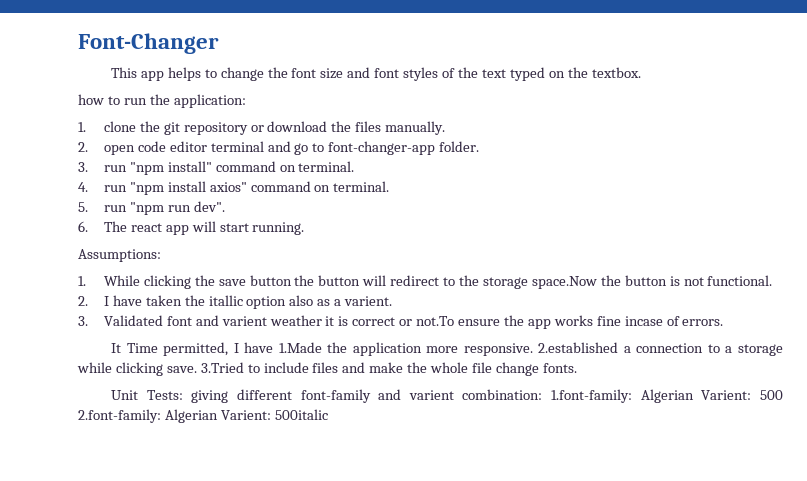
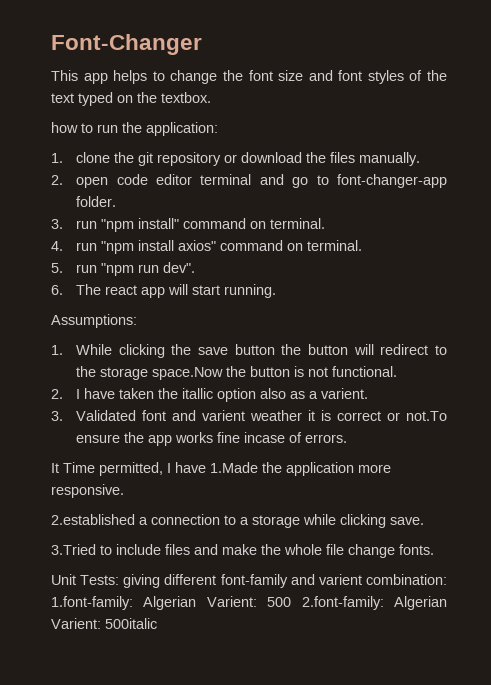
- It Time permitted, I have 1.Made the application more responsive. 2.established a connection to a storage while clicking save. 3.Tried to include files and make the whole file change fonts.
+ It Time permitted, I have 1.Made the application more responsive.
+ 2.established a connection to a storage while clicking save.
+ 3.Tried to include files and make the whole file change fonts.

